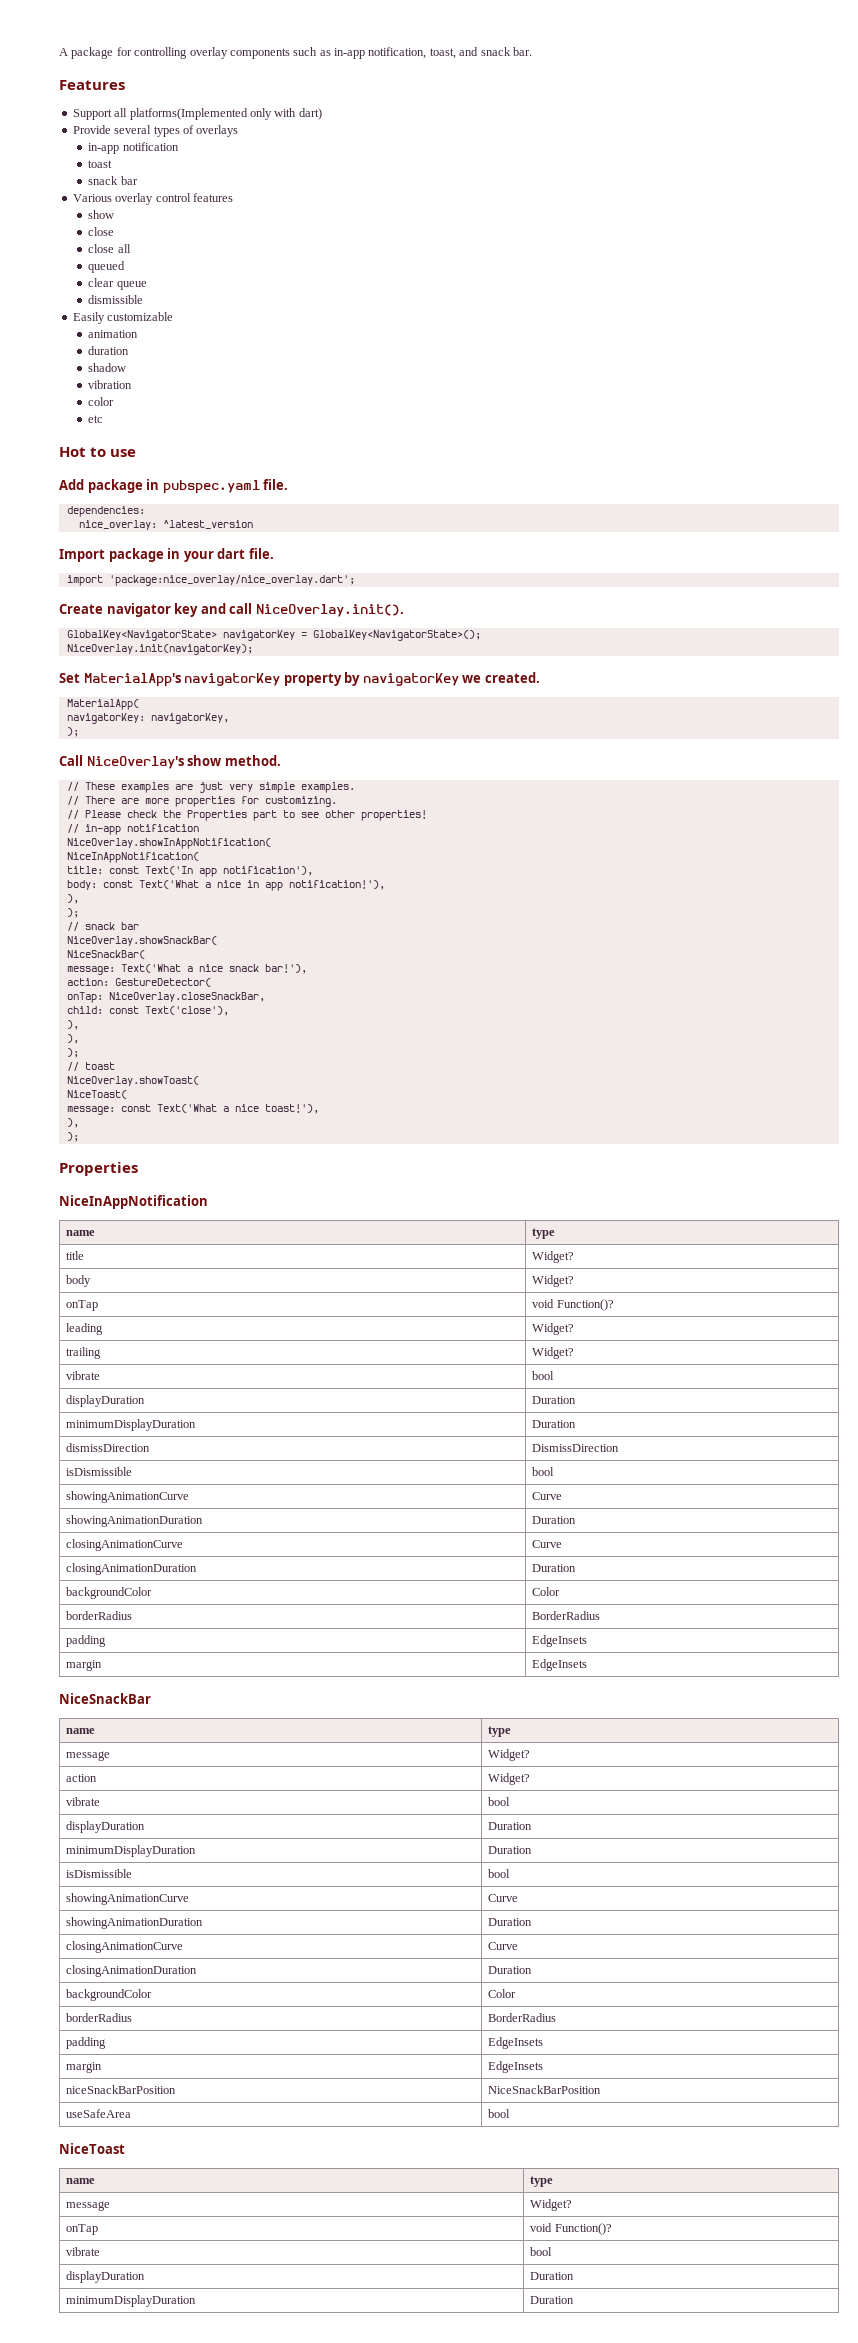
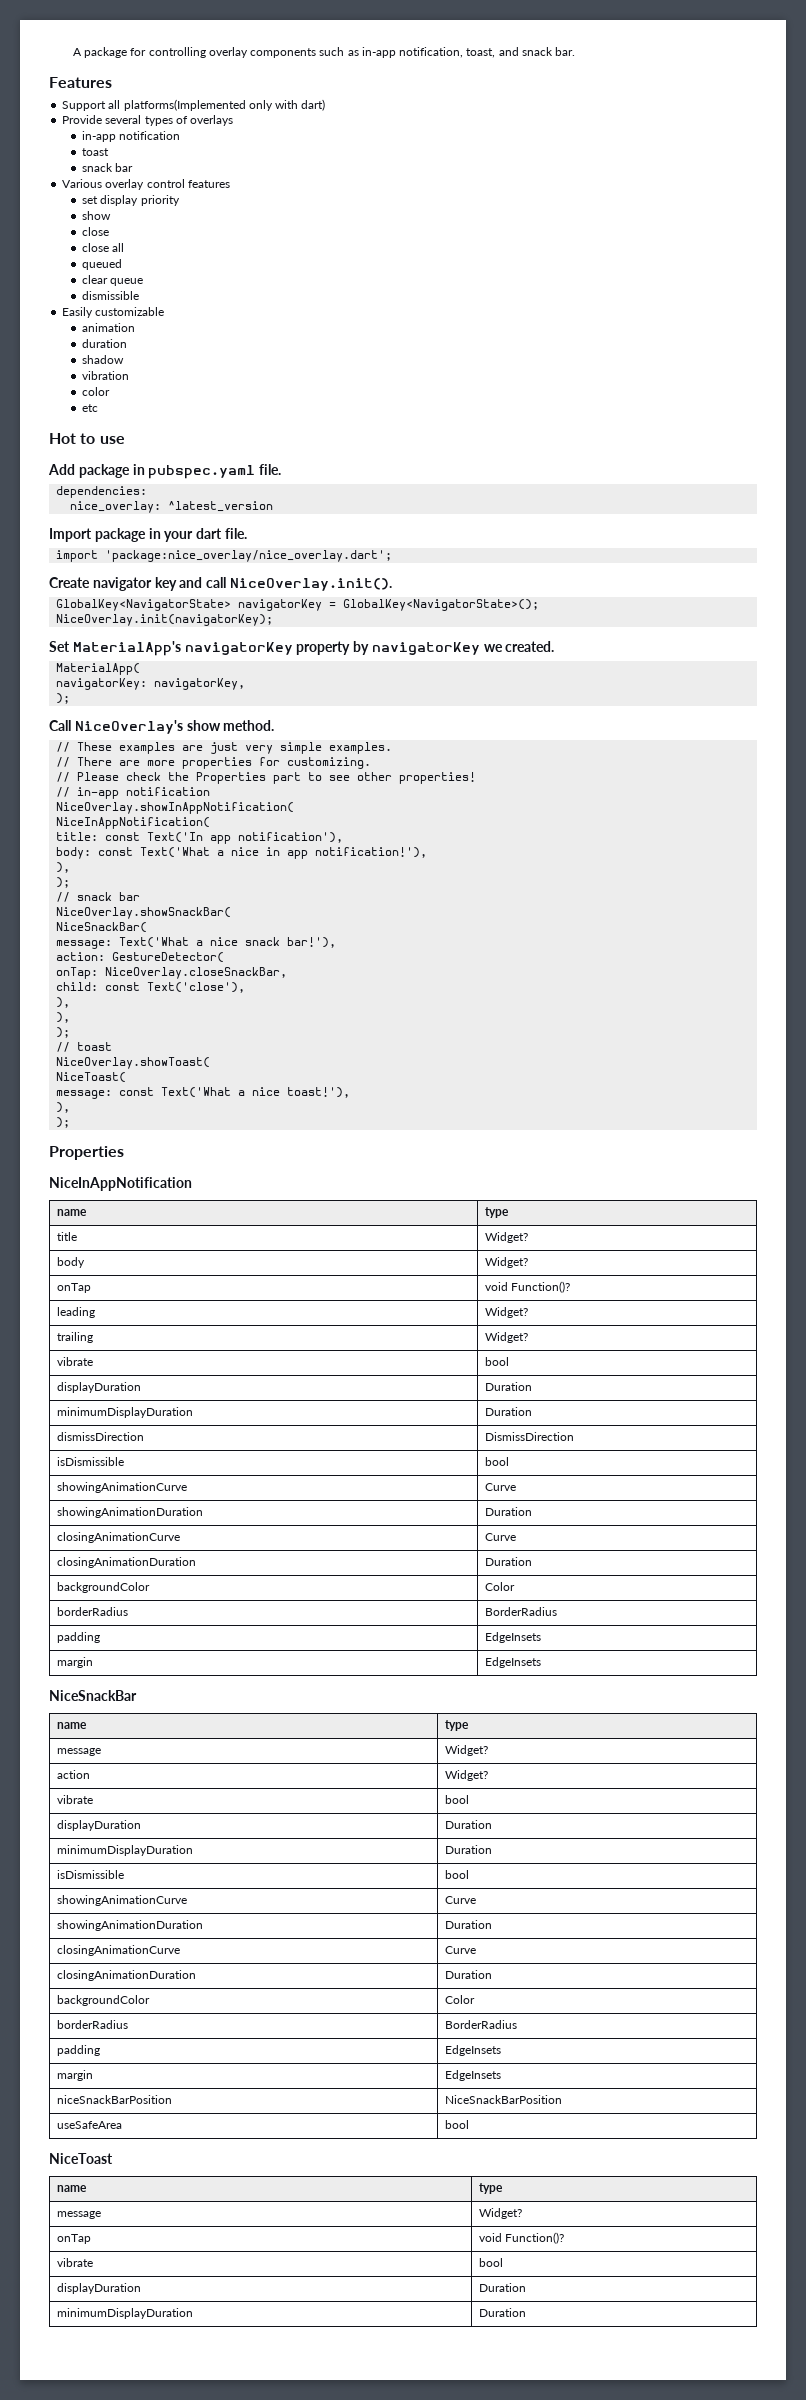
+ set display priority

